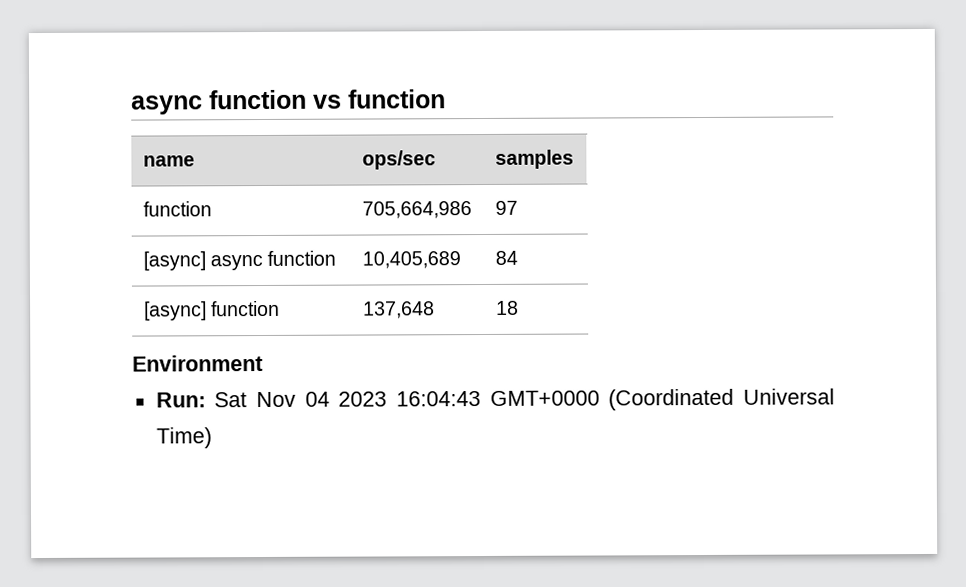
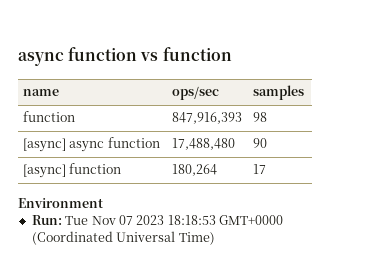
- function | 705,664,986 | 97
+ function | 847,916,393 | 98
- [async] async function | 10,405,689 | 84
+ [async] async function | 17,488,480 | 90
- [async] function | 137,648 | 18
+ [async] function | 180,264 | 17
- Run: Sat Nov 04 2023 16:04:43 GMT+0000 (Coordinated Universal Time)
+ Run: Tue Nov 07 2023 18:18:53 GMT+0000 (Coordinated Universal Time)

